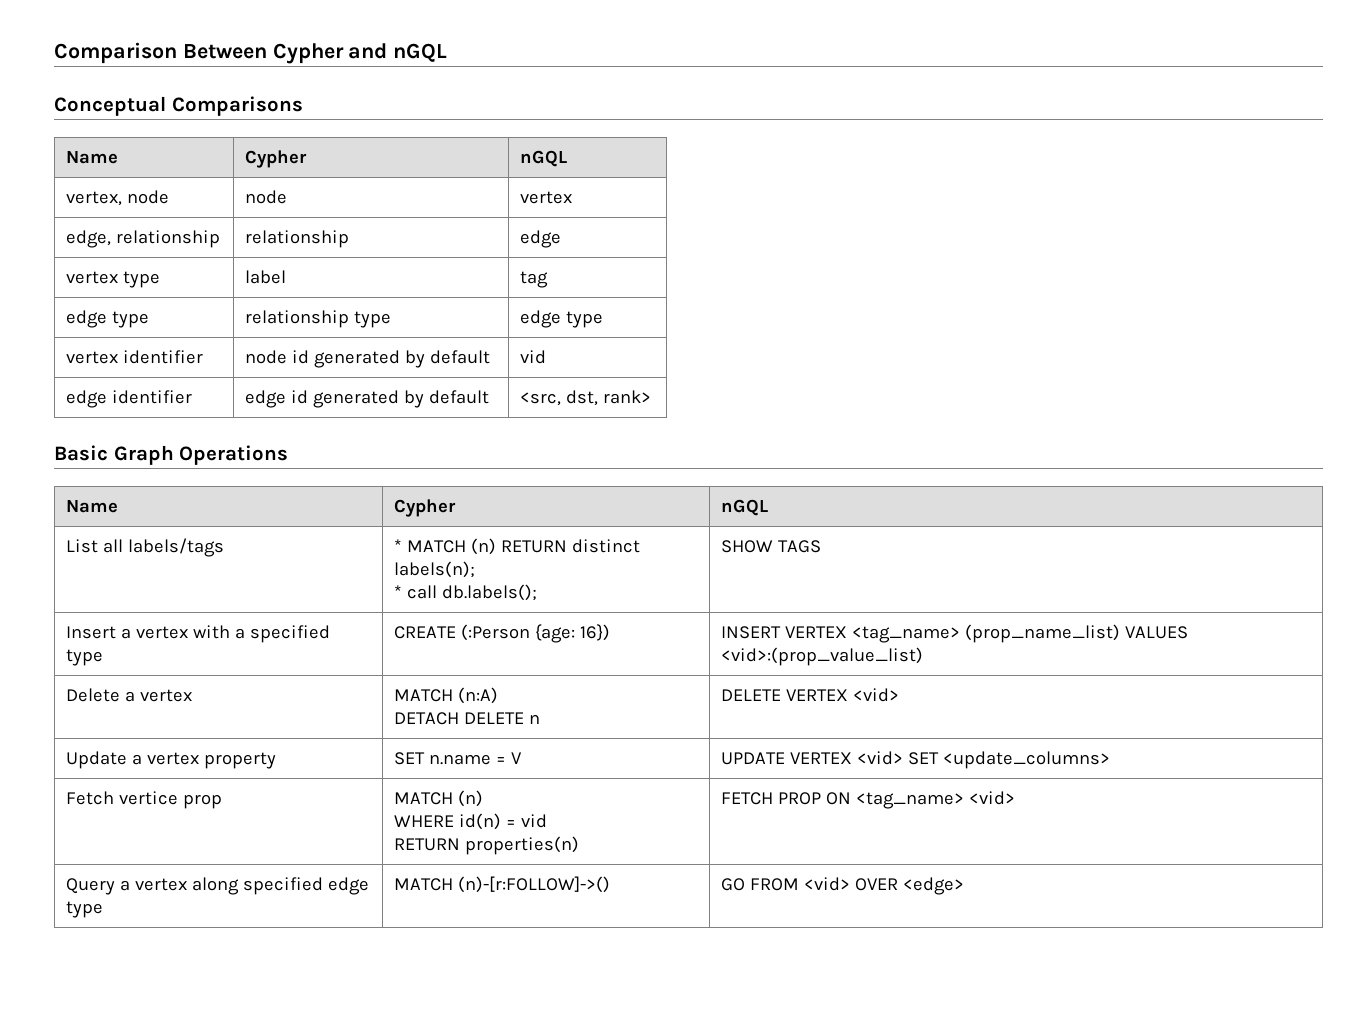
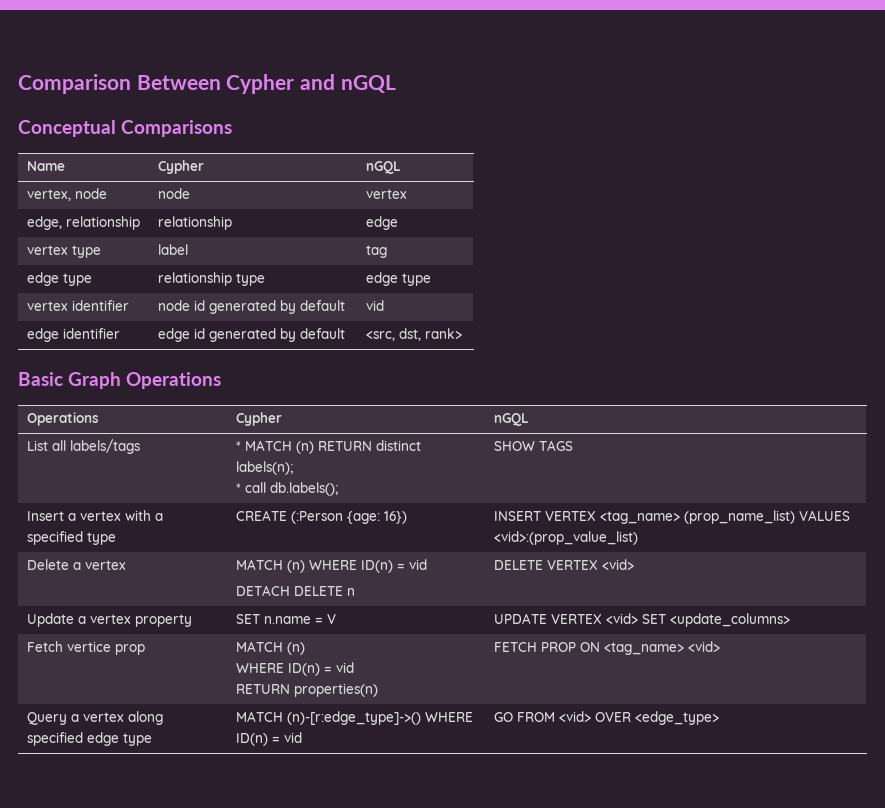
  Basic Graph Operations
- Name | Cypher | nGQL
+ Operations | Cypher | nGQL
- Delete a vertex | MATCH (n:A)
+ Delete a vertex | MATCH (n) WHERE ID(n) = vid
  Fetch vertice prop | MATCH (n)
- WHERE id(n) = vid
+ WHERE ID(n) = vid
- Query a vertex along specified edge type | MATCH (n)-[r:FOLLOW]->() | GO FROM <vid> OVER <edge>
+ Query a vertex along specified edge type | MATCH (n)-[r:edge_type]->() WHERE ID(n) = vid | GO FROM <vid> OVER <edge_type>

